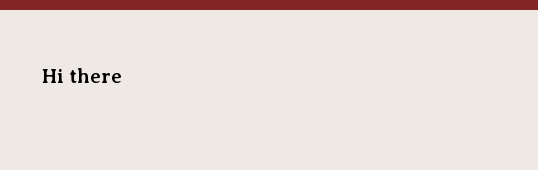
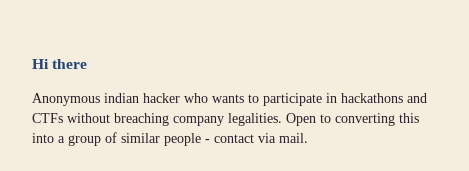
+ Anonymous indian hacker who wants to participate in hackathons and CTFs without breaching company legalities. Open to converting this into a group of similar people - contact via mail.

